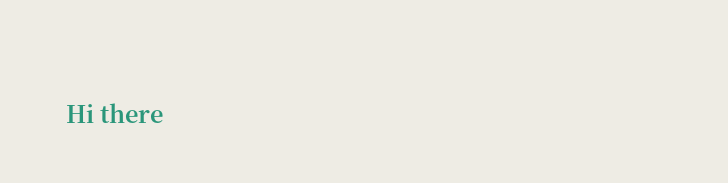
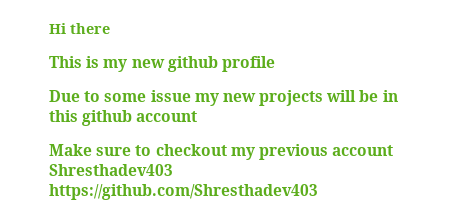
+ This is my new github profile
+ Due to some issue my new projects will be in this github account
+ Make sure to checkout my previous account Shresthadev403 https://github.com/Shresthadev403

